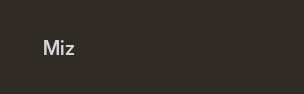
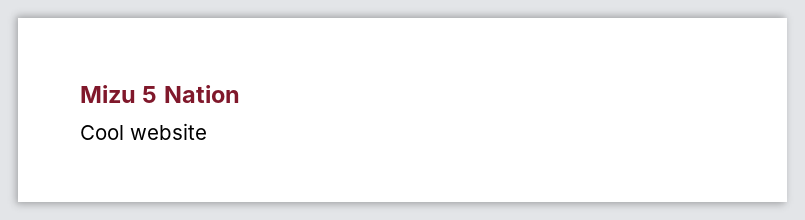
- Miz
+ Mizu 5 Nation
+ Cool website

